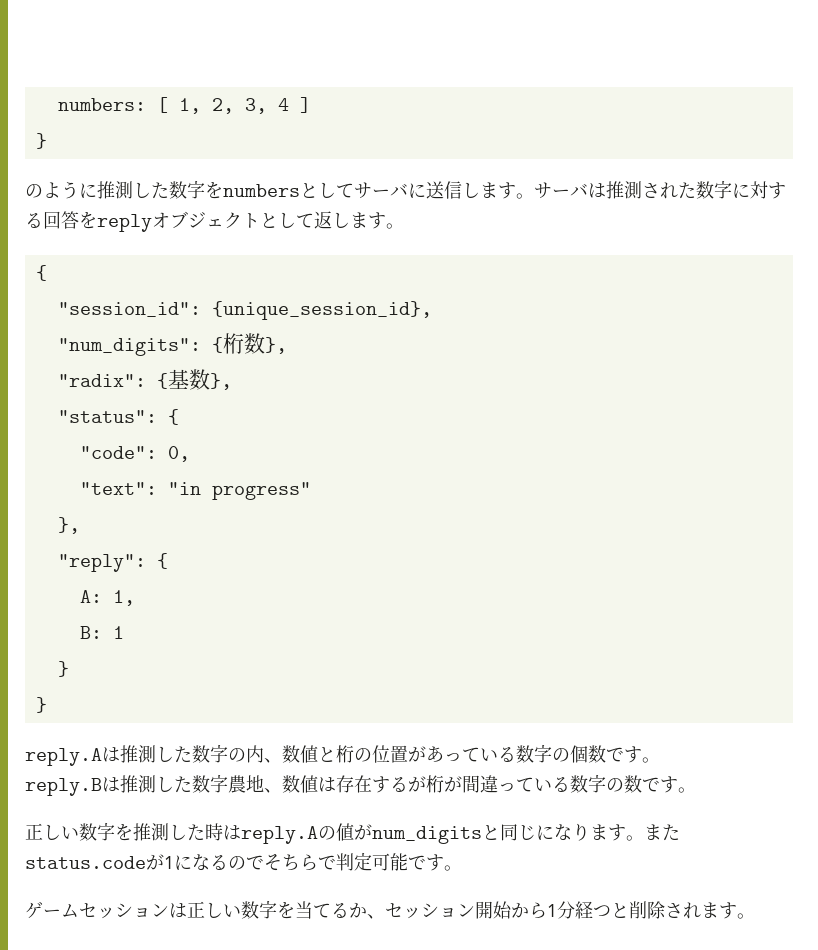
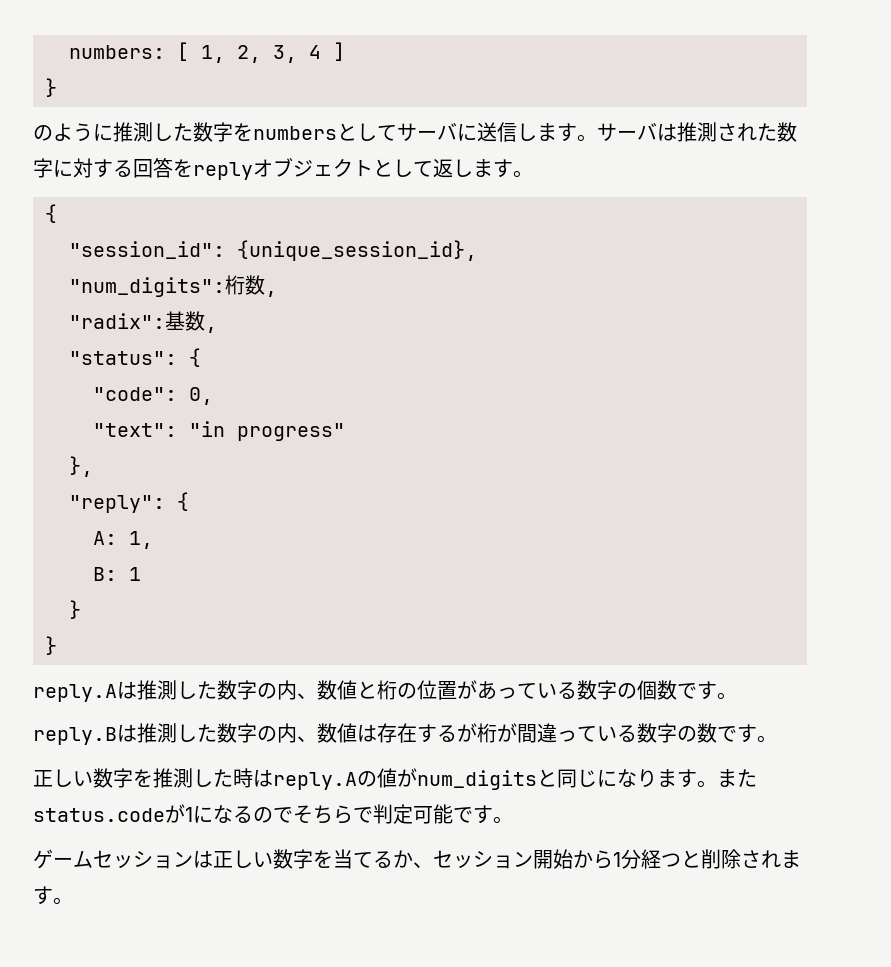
- "num_digits": {桁数},
- "radix": {基数},
+ "num_digits":桁数,
+ "radix":基数,
- reply.Bは推測した数字農地、数値は存在するが桁が間違っている数字の数です。
+ reply.Bは推測した数字の内、数値は存在するが桁が間違っている数字の数です。

